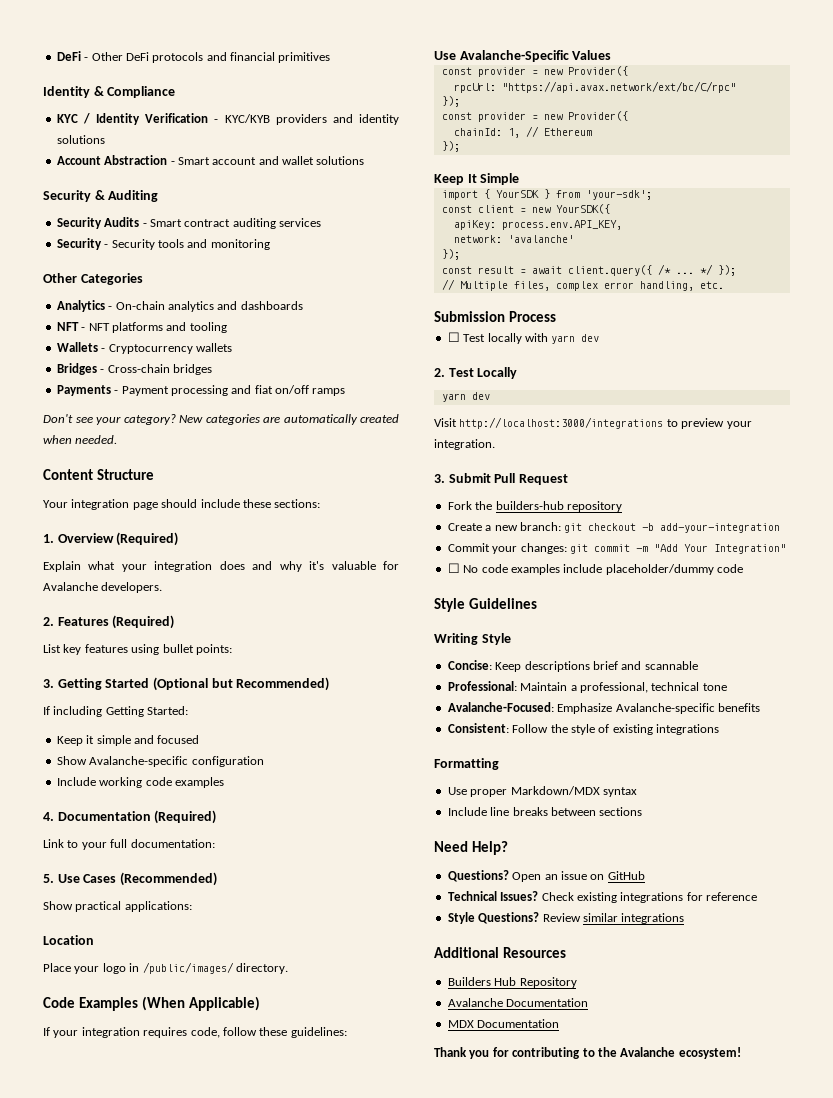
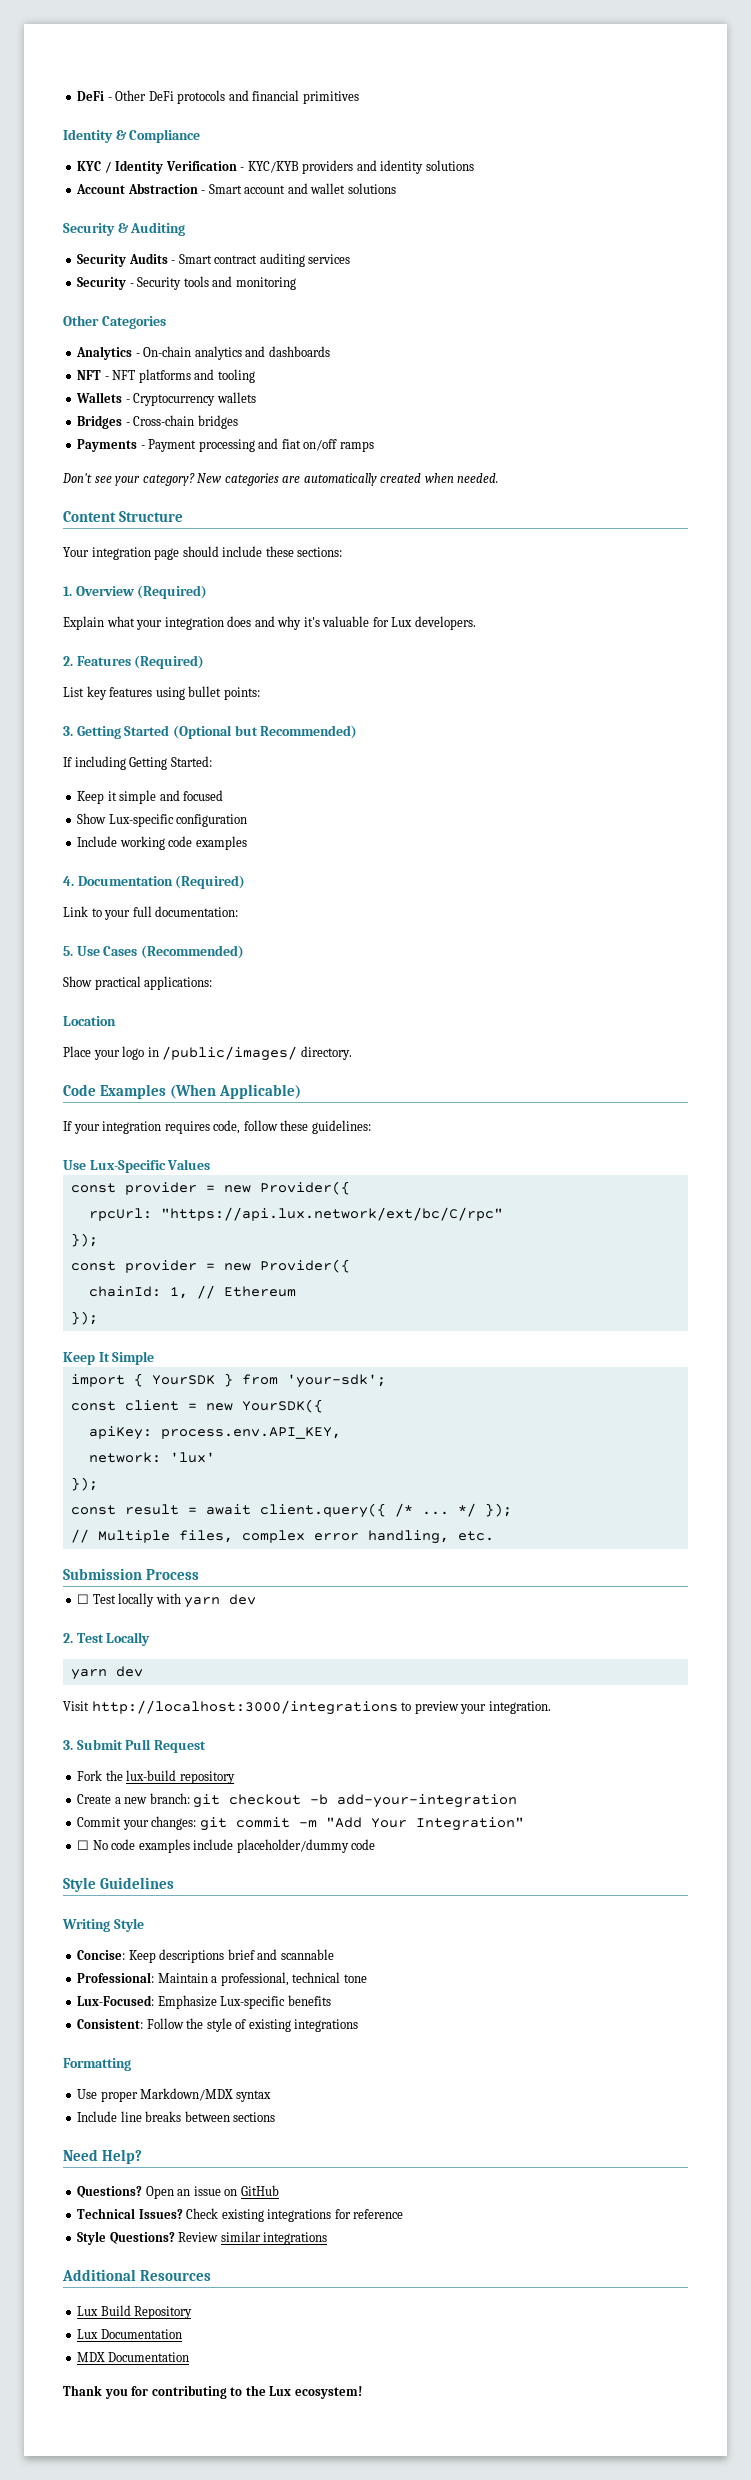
- Explain what your integration does and why it's valuable for Avalanche developers.
+ Explain what your integration does and why it's valuable for Lux developers.
- Show Avalanche-specific configuration
+ Show Lux-specific configuration
- Use Avalanche-Specific Values
+ Use Lux-Specific Values
- rpcUrl: "https://api.avax.network/ext/bc/C/rpc"
+ rpcUrl: "https://api.lux.network/ext/bc/C/rpc"
- network: 'avalanche'
+ network: 'lux'
- Fork the builders-hub repository
+ Fork the lux-build repository
- Avalanche-Focused: Emphasize Avalanche-specific benefits
+ Lux-Focused: Emphasize Lux-specific benefits
- Builders Hub Repository
+ Lux Build Repository
- Avalanche Documentation
+ Lux Documentation
- Thank you for contributing to the Avalanche ecosystem!
+ Thank you for contributing to the Lux ecosystem!

